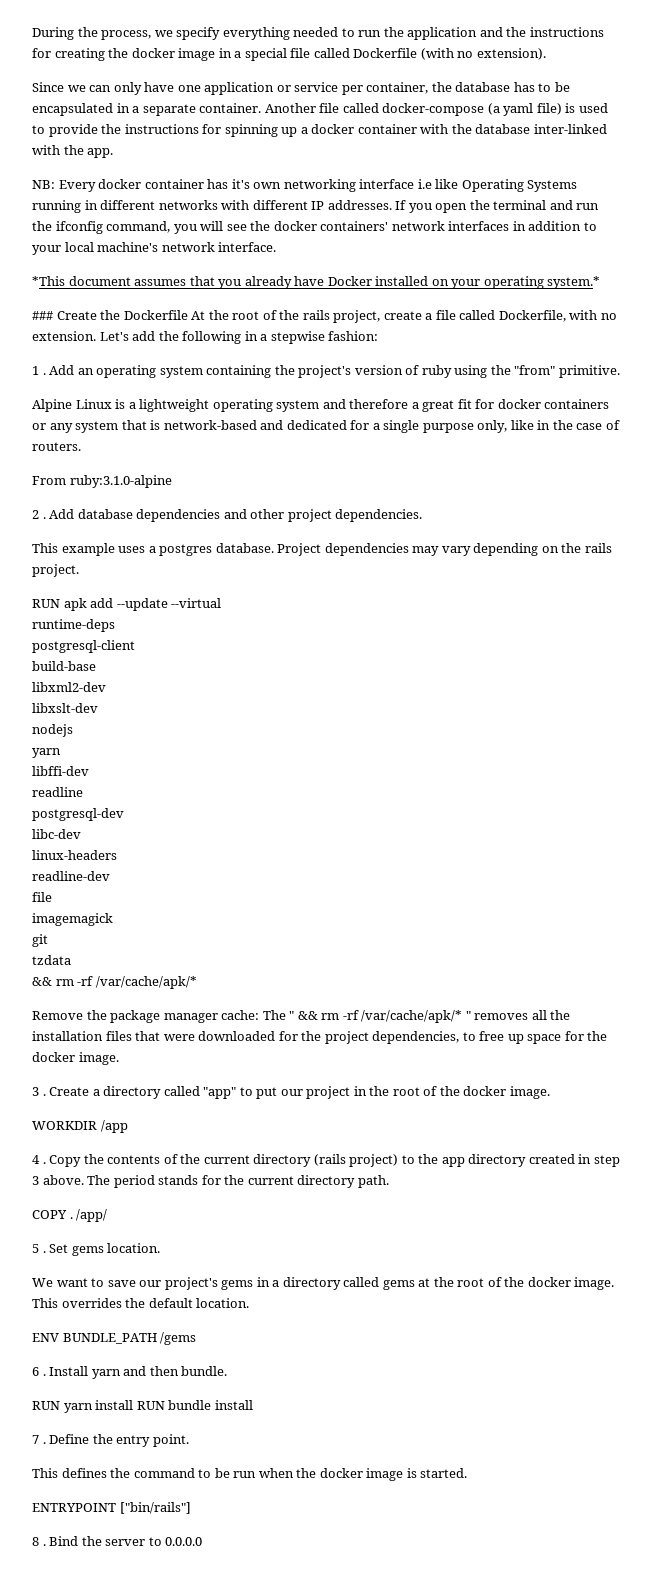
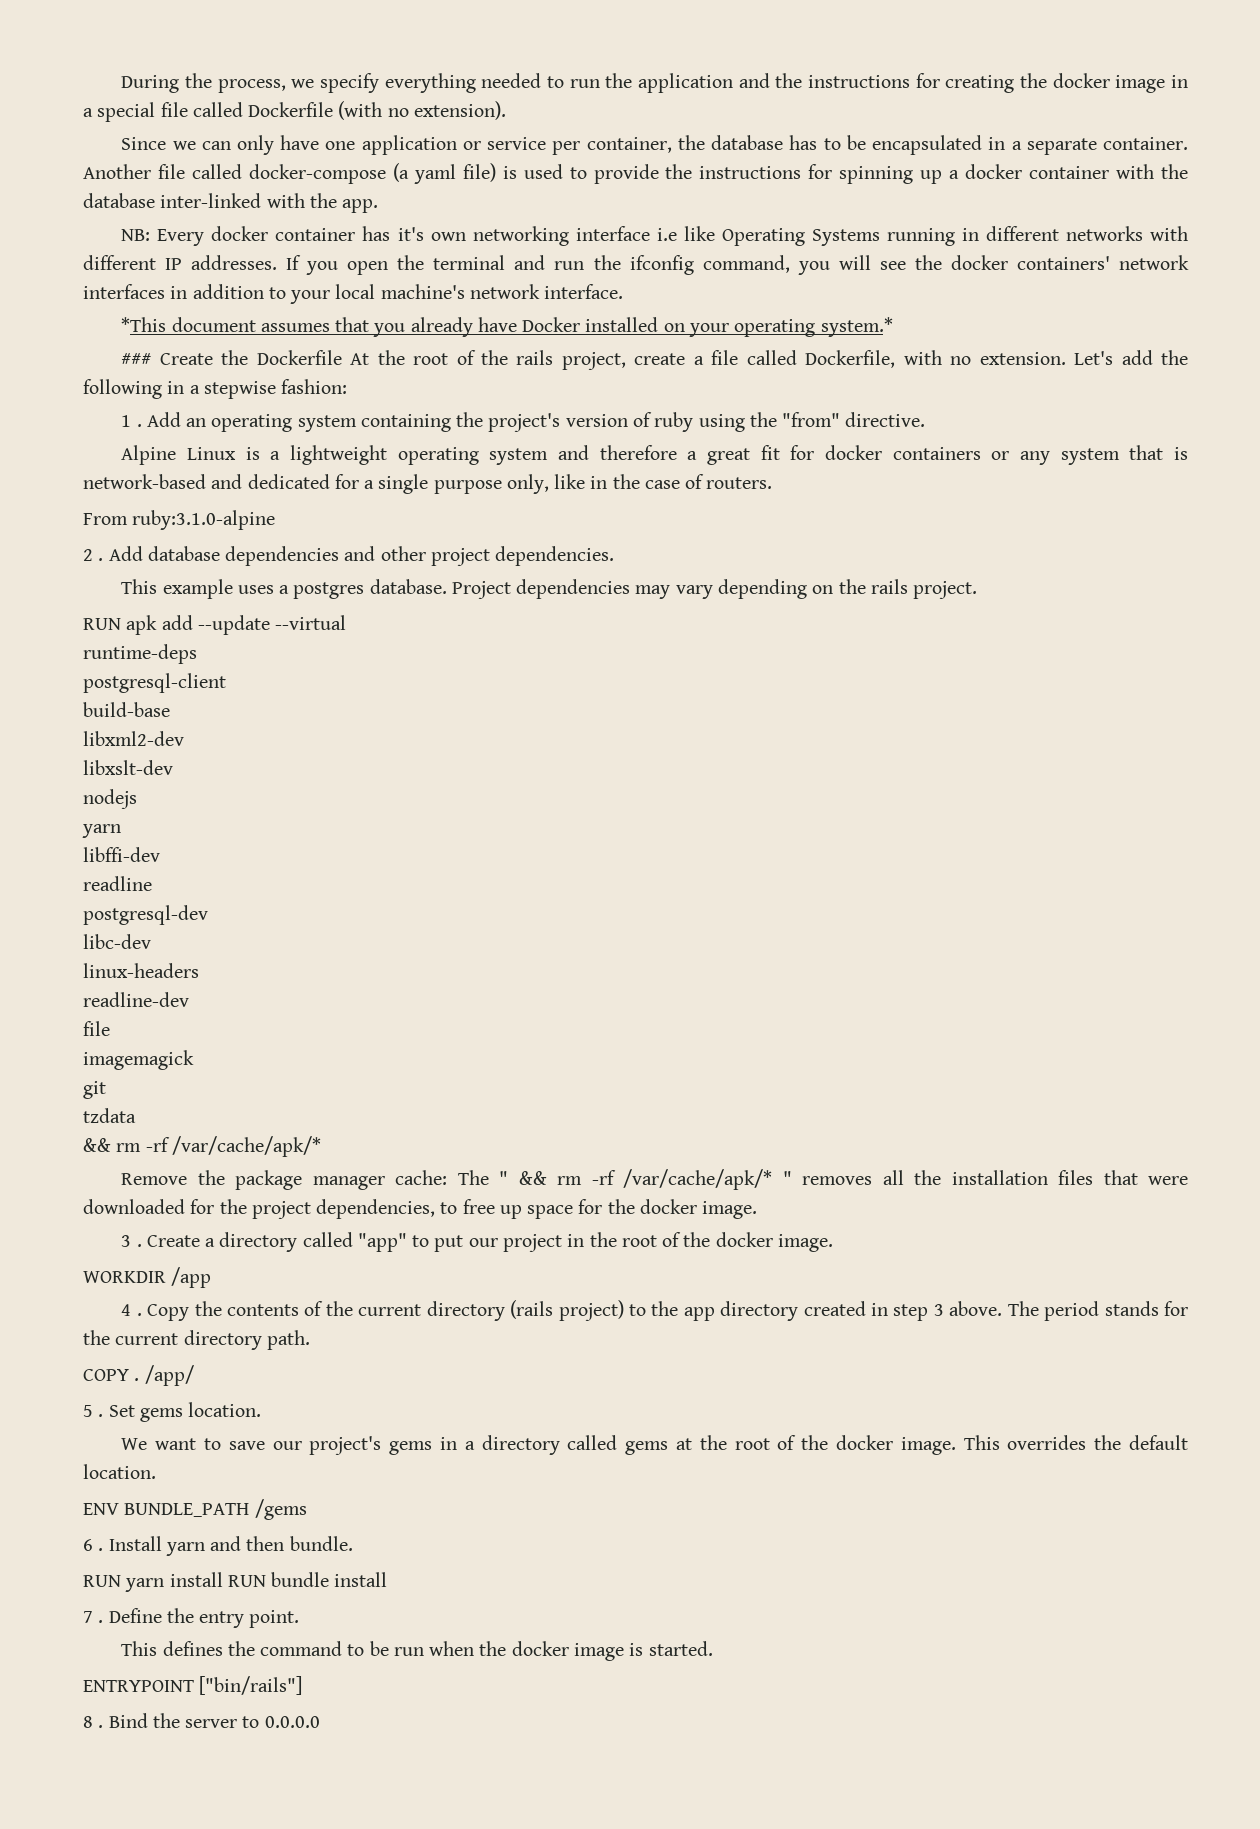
- Add an operating system containing the project's version of ruby using the "from" primitive.
+ Add an operating system containing the project's version of ruby using the "from" directive.

